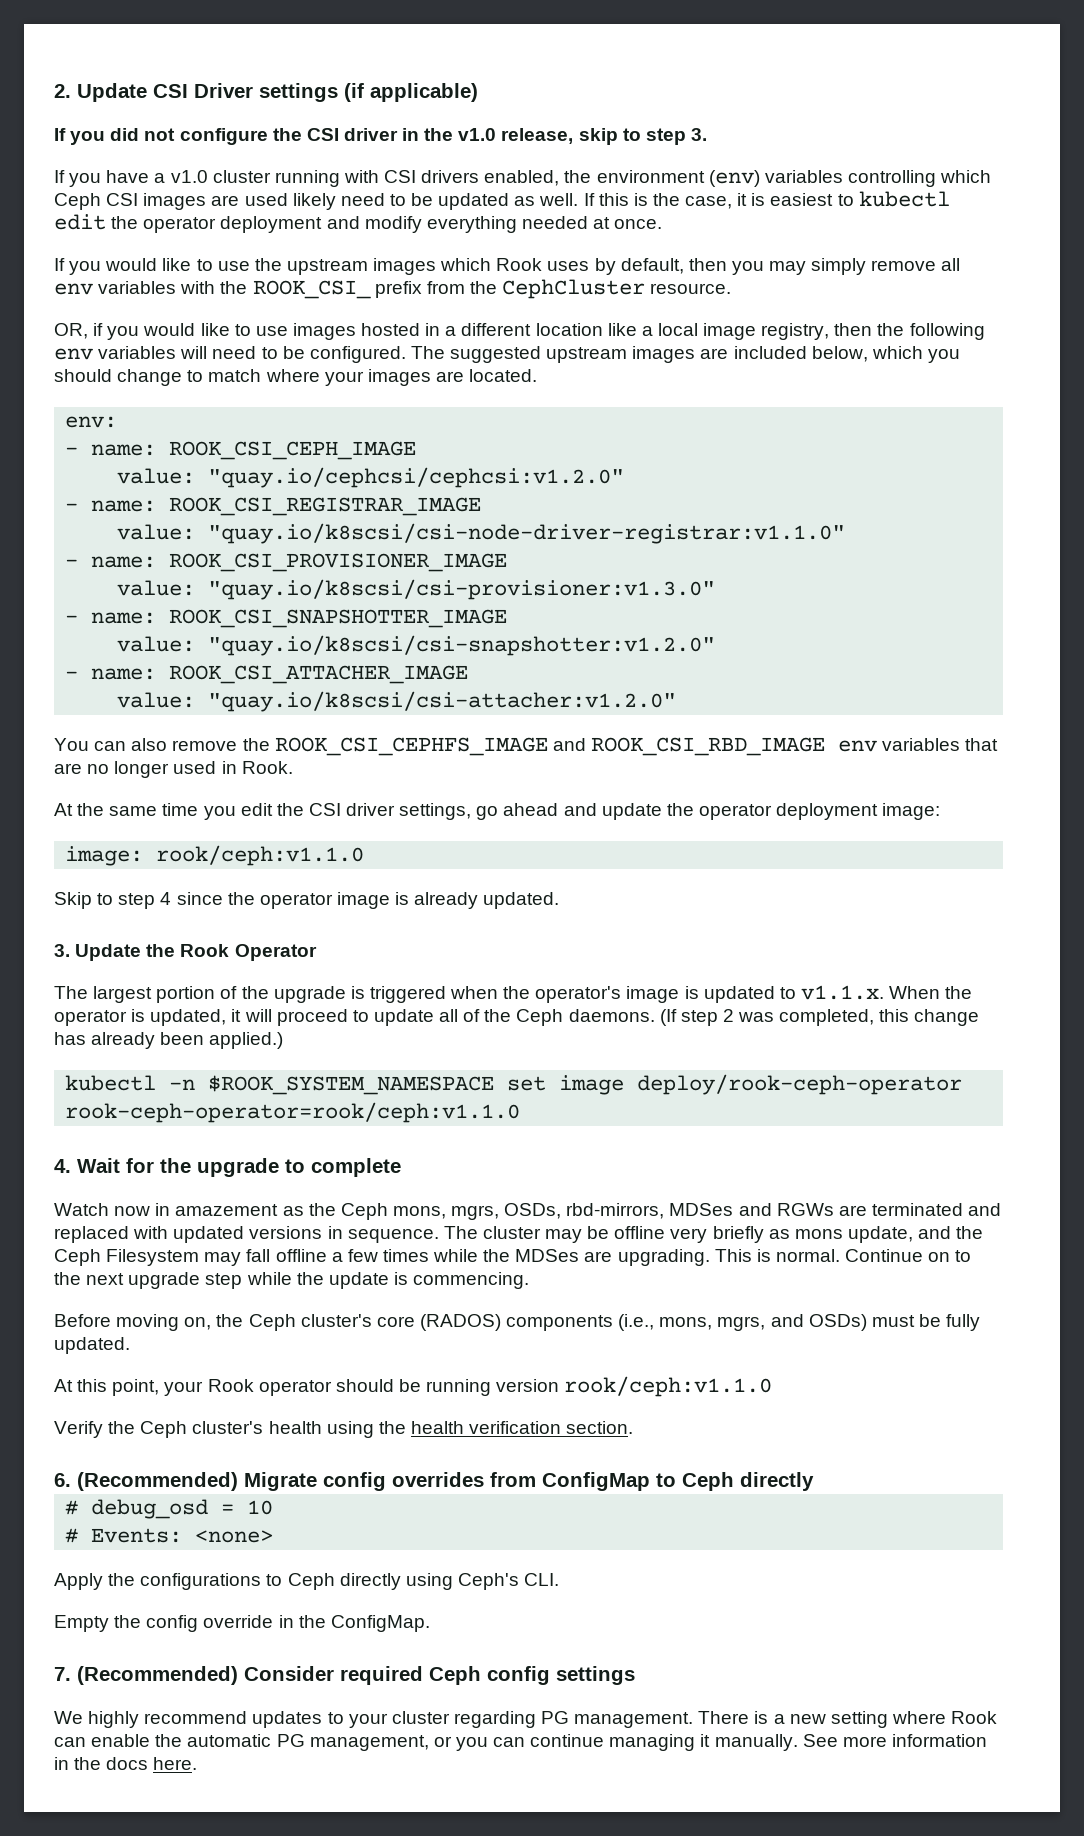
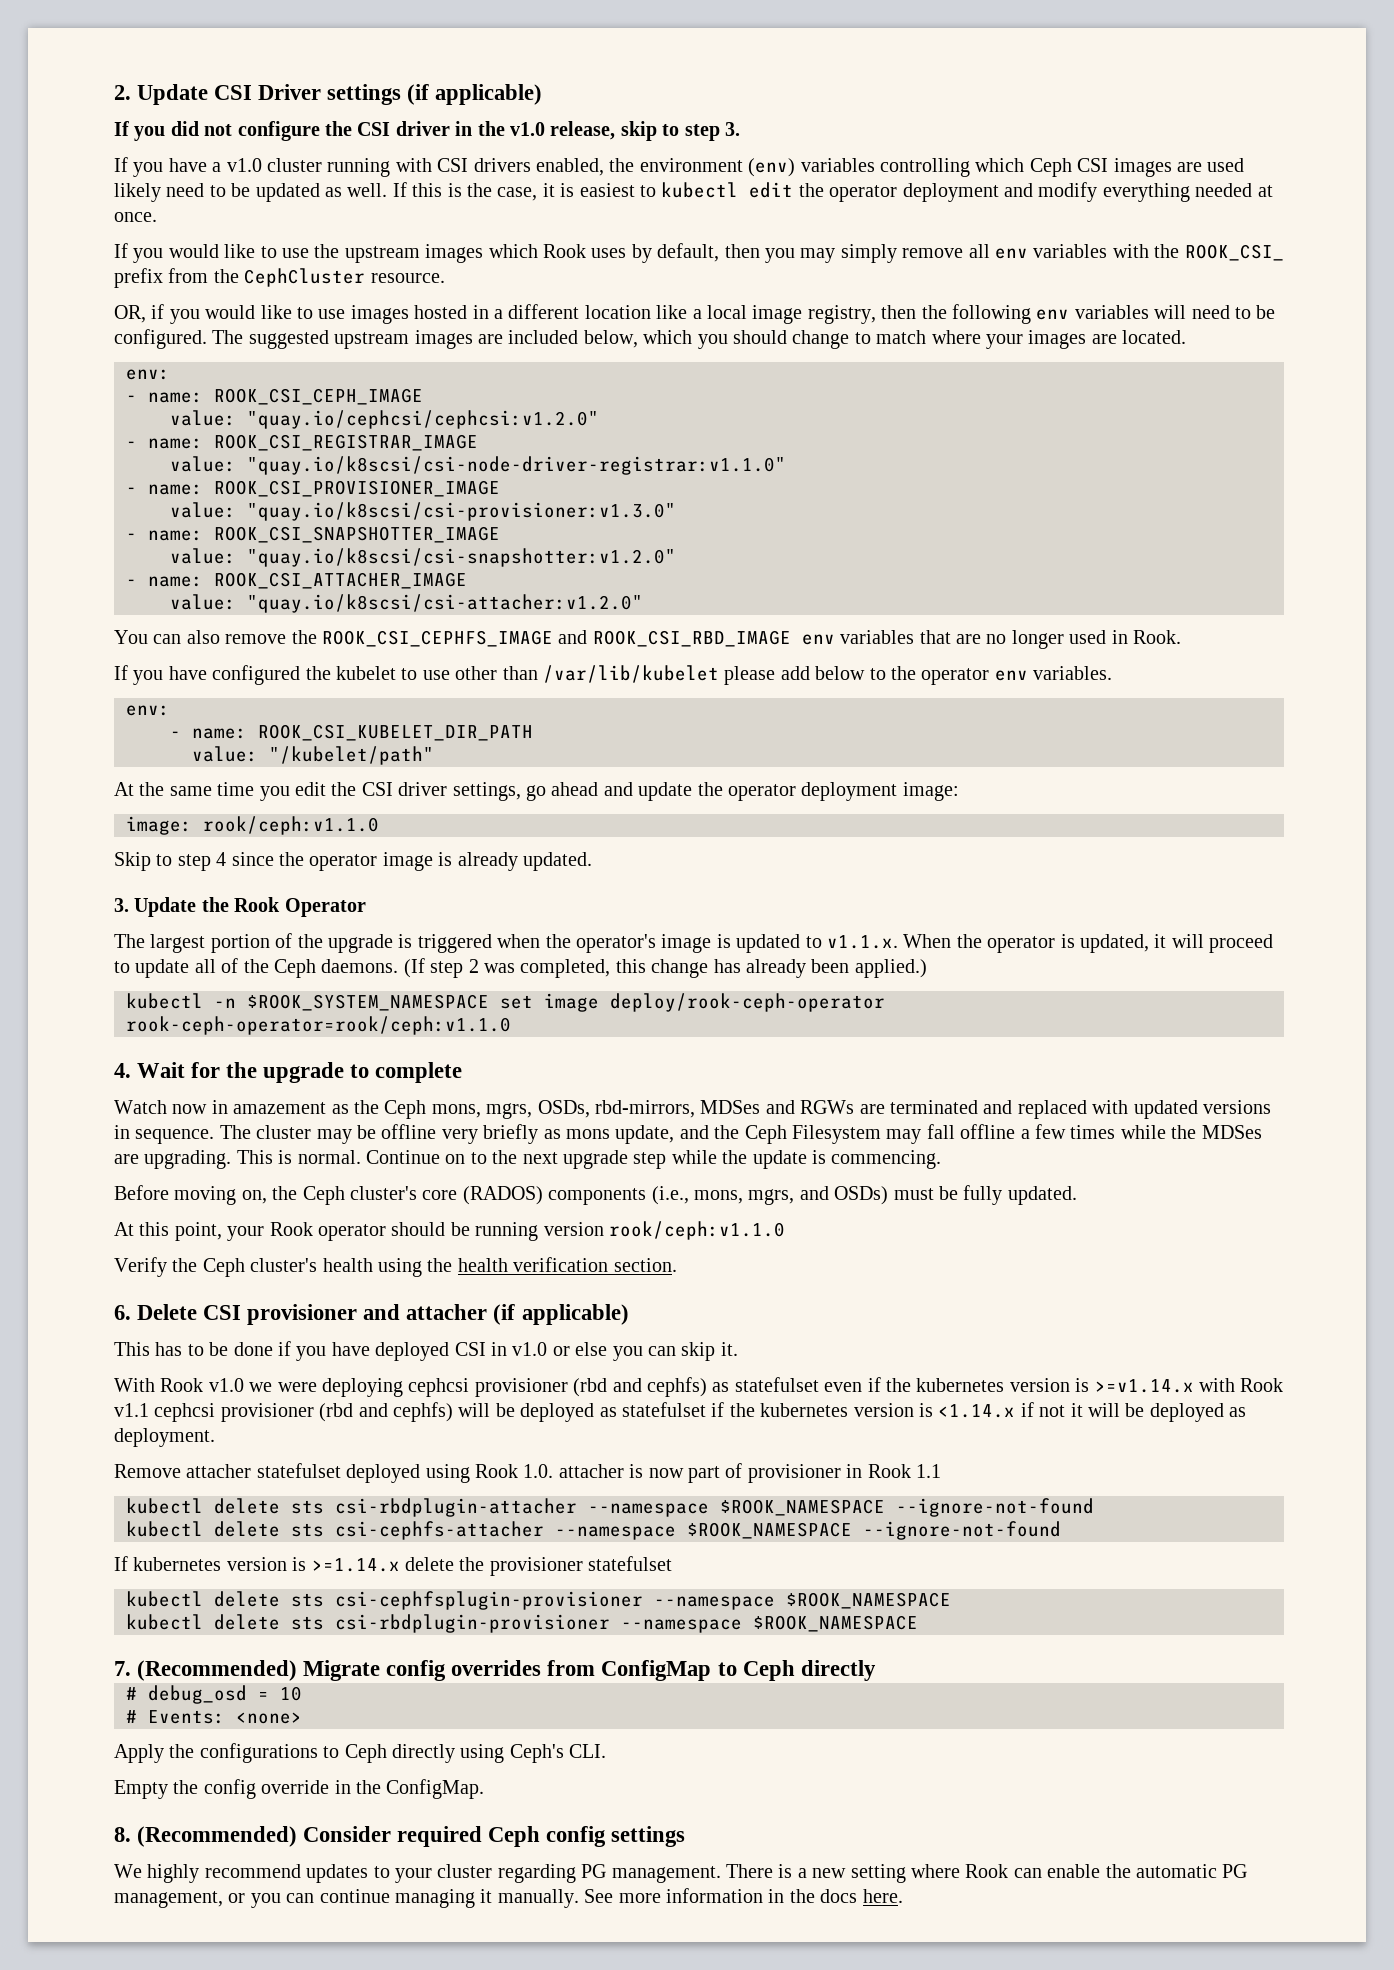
+ If you have configured the kubelet to use other than /var/lib/kubelet please add below to the operator env variables.
+ env:
+ - name: ROOK_CSI_KUBELET_DIR_PATH
+ value: "/kubelet/path"
- 6. (Recommended) Migrate config overrides from ConfigMap to Ceph directly
+ 6. Delete CSI provisioner and attacher (if applicable)
+ This has to be done if you have deployed CSI in v1.0 or else you can skip it.
+ With Rook v1.0 we were deploying cephcsi provisioner (rbd and cephfs) as statefulset even if the kubernetes version is >=v1.14.x with Rook v1.1 cephcsi provisioner (rbd and cephfs) will be deployed as statefulset if the kubernetes version is <1.14.x if not it will be deployed as deployment.
+ Remove attacher statefulset deployed using Rook 1.0. attacher is now part of provisioner in Rook 1.1
+ kubectl delete sts csi-rbdplugin-attacher --namespace $ROOK_NAMESPACE --ignore-not-found
+ kubectl delete sts csi-cephfs-attacher --namespace $ROOK_NAMESPACE --ignore-not-found
+ If kubernetes version is >=1.14.x delete the provisioner statefulset
+ kubectl delete sts csi-cephfsplugin-provisioner --namespace $ROOK_NAMESPACE
+ kubectl delete sts csi-rbdplugin-provisioner --namespace $ROOK_NAMESPACE
+ 7. (Recommended) Migrate config overrides from ConfigMap to Ceph directly
- 7. (Recommended) Consider required Ceph config settings
+ 8. (Recommended) Consider required Ceph config settings

